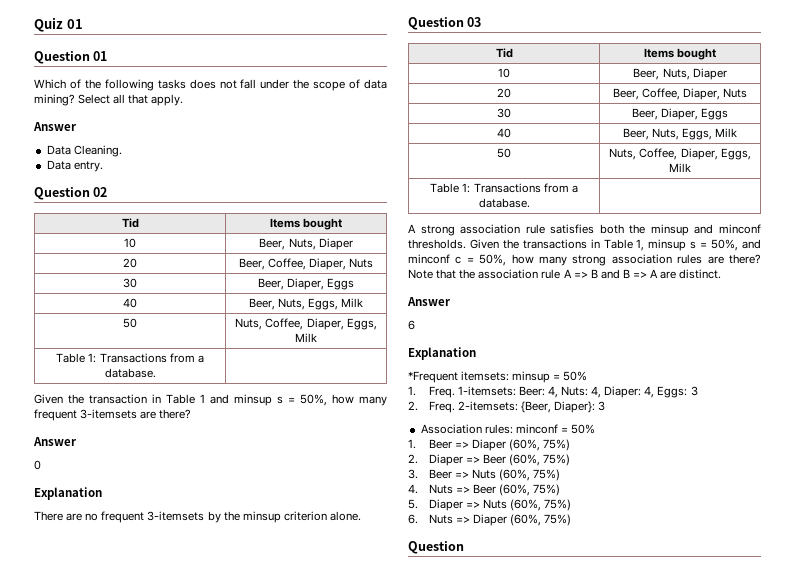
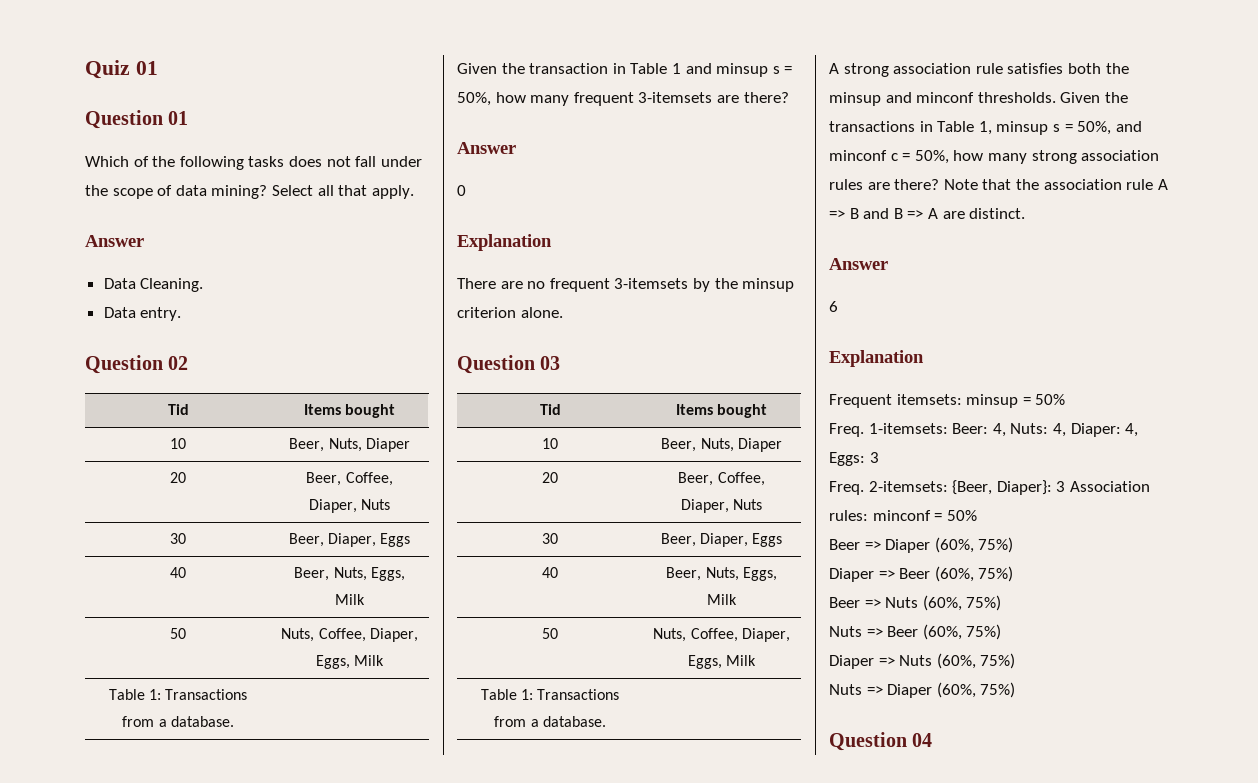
- *Frequent itemsets: minsup = 50%
- 1. Freq.
+ Frequent itemsets: minsup = 50%
+ Freq.
  1-itemsets: Beer: 4, Nuts: 4, Diaper: 4, Eggs: 3
- 2. Freq.
+ Freq.
- 2-itemsets: {Beer, Diaper}: 3
- Association rules: minconf = 50%
+ 2-itemsets: {Beer, Diaper}: 3 Association rules: minconf = 50%
- 1. Beer => Diaper (60%, 75%)
+ Beer => Diaper (60%, 75%)
- 2. Diaper => Beer (60%, 75%)
+ Diaper => Beer (60%, 75%)
- 3. Beer => Nuts (60%, 75%)
+ Beer => Nuts (60%, 75%)
- 4. Nuts => Beer (60%, 75%)
+ Nuts => Beer (60%, 75%)
- 5. Diaper => Nuts (60%, 75%)
+ Diaper => Nuts (60%, 75%)
- 6. Nuts => Diaper (60%, 75%)
- Question
+ Nuts => Diaper (60%, 75%)
+ Question 04

